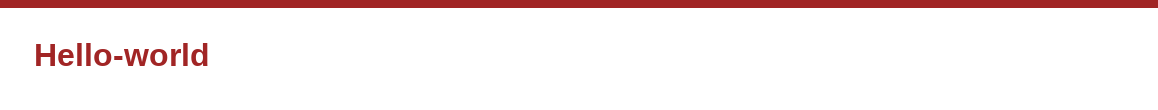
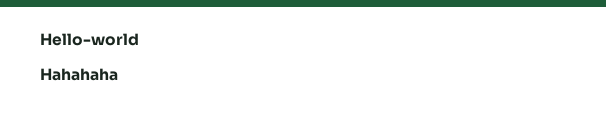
+ Hahahaha

